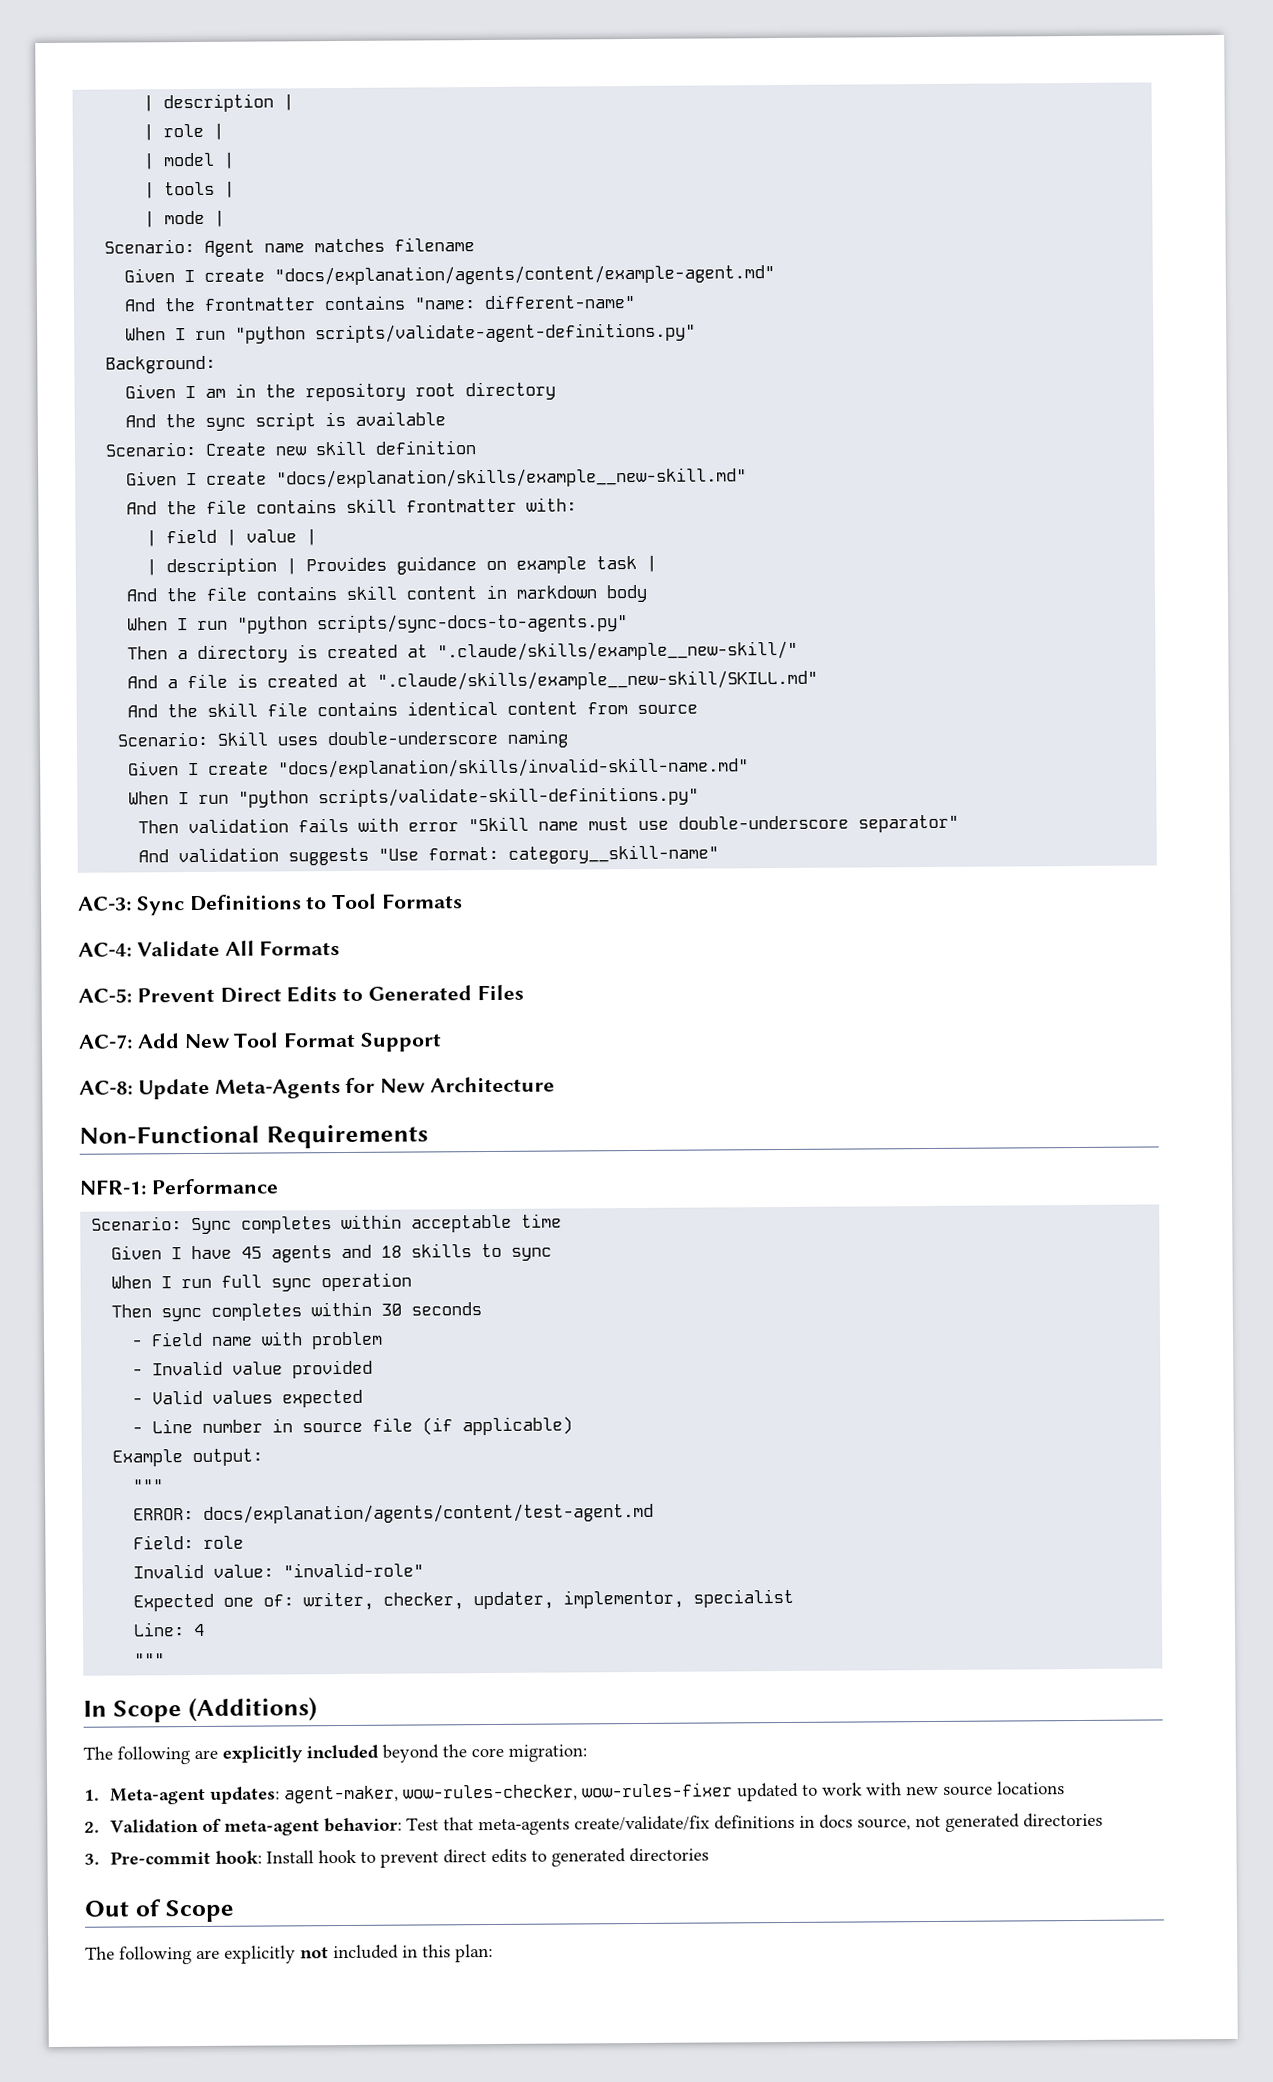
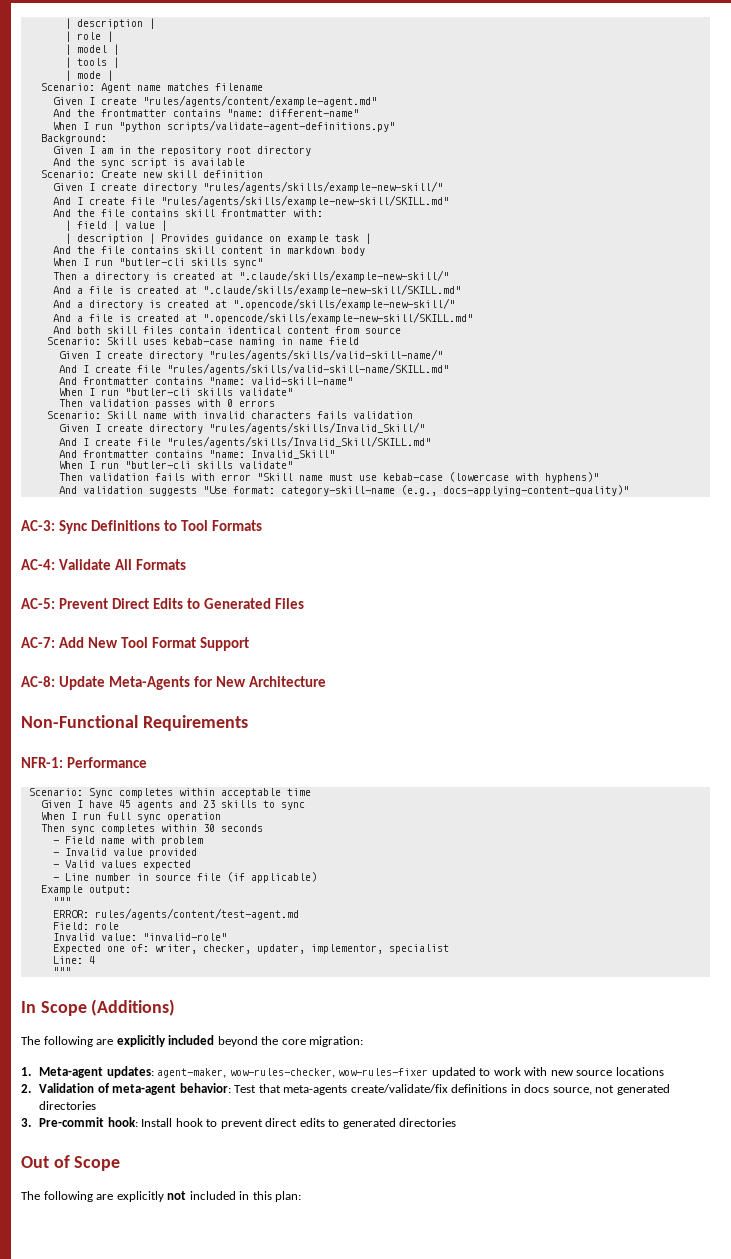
- Given I create "docs/explanation/agents/content/example-agent.md"
+ Given I create "rules/agents/content/example-agent.md"
- Given I create "docs/explanation/skills/example__new-skill.md"
+ Given I create directory "rules/agents/skills/example-new-skill/"
+ And I create file "rules/agents/skills/example-new-skill/SKILL.md"
- When I run "python scripts/sync-docs-to-agents.py"
+ When I run "butler-cli skills sync"
- Then a directory is created at ".claude/skills/example__new-skill/"
- And a file is created at ".claude/skills/example__new-skill/SKILL.md"
- And the skill file contains identical content from source
+ Then a directory is created at ".claude/skills/example-new-skill/"
+ And a file is created at ".claude/skills/example-new-skill/SKILL.md"
+ And a directory is created at ".opencode/skills/example-new-skill/"
+ And a file is created at ".opencode/skills/example-new-skill/SKILL.md"
+ And both skill files contain identical content from source
- Scenario: Skill uses double-underscore naming
- Given I create "docs/explanation/skills/invalid-skill-name.md"
- When I run "python scripts/validate-skill-definitions.py"
+ Scenario: Skill uses kebab-case naming in name field
+ Given I create directory "rules/agents/skills/valid-skill-name/"
+ And I create file "rules/agents/skills/valid-skill-name/SKILL.md"
+ And frontmatter contains "name: valid-skill-name"
+ When I run "butler-cli skills validate"
+ Then validation passes with 0 errors
+ Scenario: Skill name with invalid characters fails validation
+ Given I create directory "rules/agents/skills/Invalid_Skill/"
+ And I create file "rules/agents/skills/Invalid_Skill/SKILL.md"
+ And frontmatter contains "name: Invalid_Skill"
+ When I run "butler-cli skills validate"
- Then validation fails with error "Skill name must use double-underscore separator"
+ Then validation fails with error "Skill name must use kebab-case (lowercase with hyphens)"
- And validation suggests "Use format: category__skill-name"
+ And validation suggests "Use format: category-skill-name (e.g., docs-applying-content-quality)"
- Given I have 45 agents and 18 skills to sync
+ Given I have 45 agents and 23 skills to sync
- ERROR: docs/explanation/agents/content/test-agent.md
+ ERROR: rules/agents/content/test-agent.md

